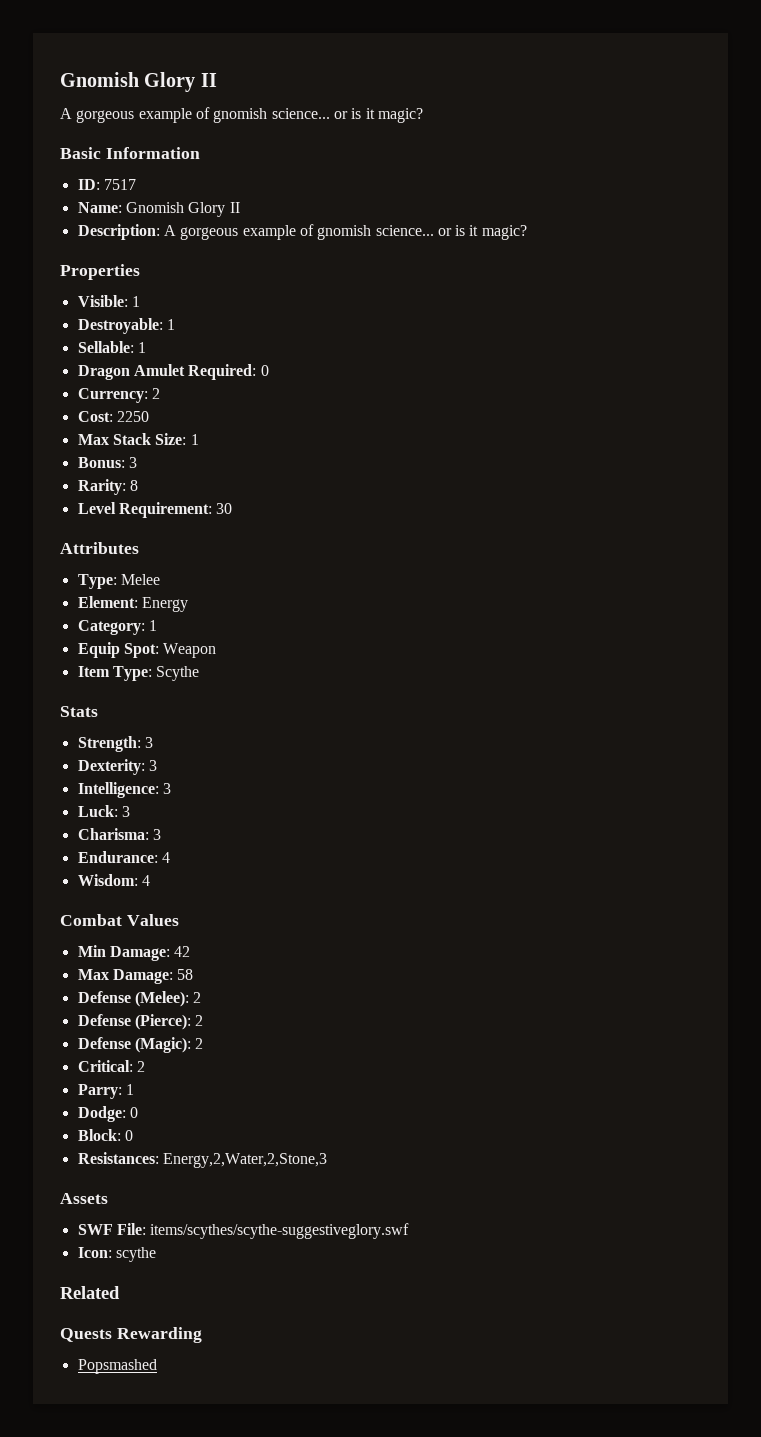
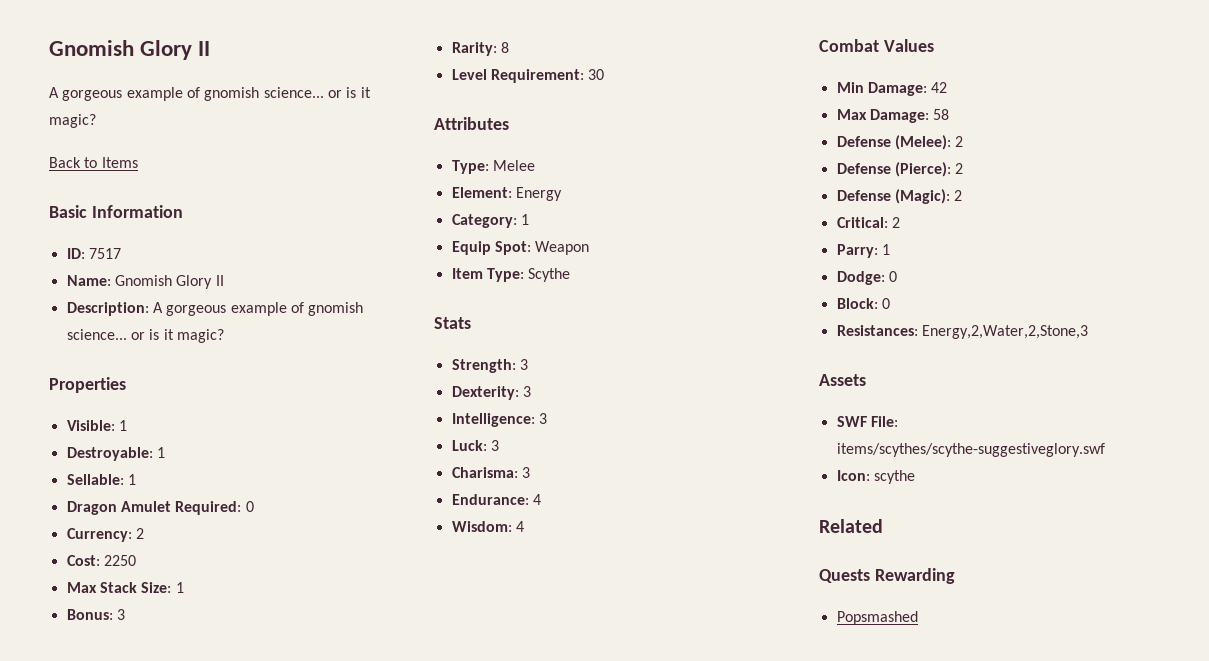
+ Back to Items

